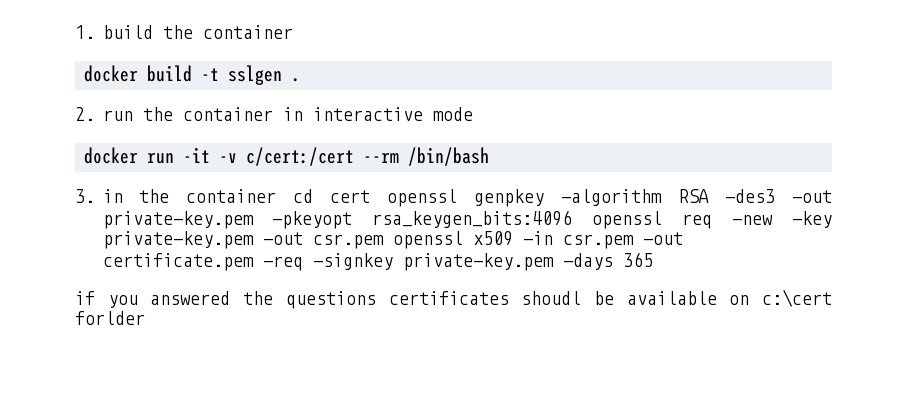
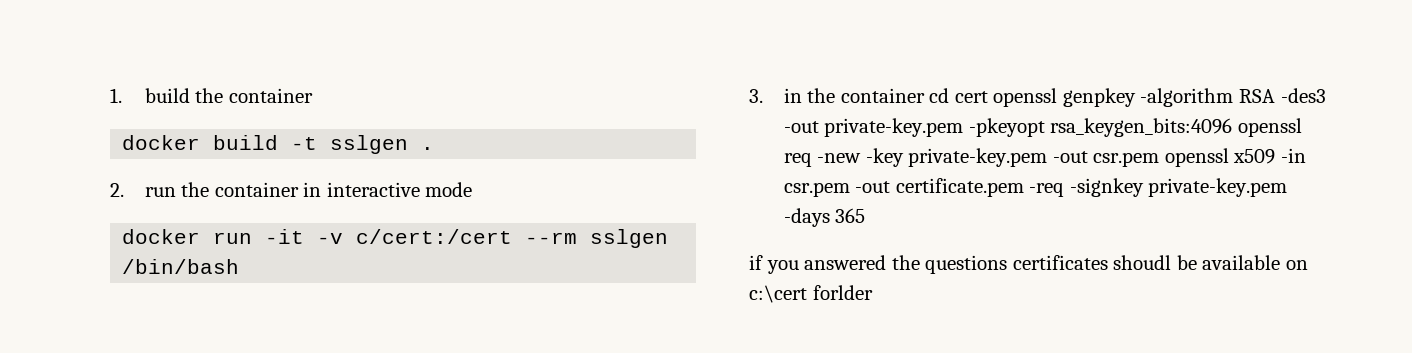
- docker run -it -v c/cert:/cert --rm /bin/bash
+ docker run -it -v c/cert:/cert --rm sslgen /bin/bash

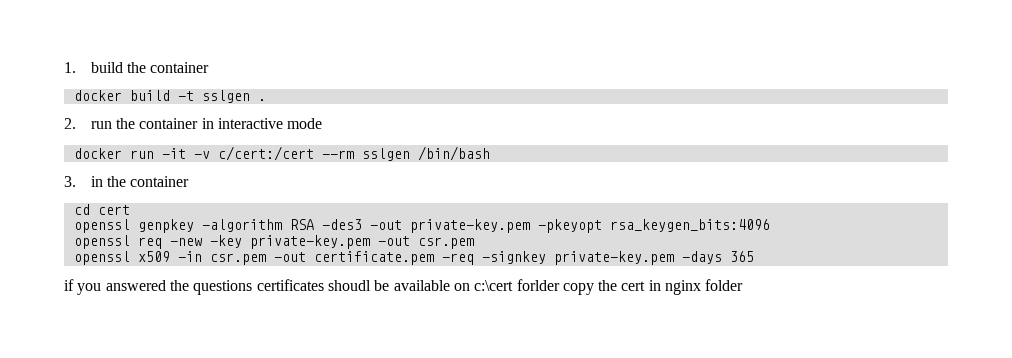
- 3. in the container cd cert openssl genpkey -algorithm RSA -des3 -out private-key.pem -pkeyopt rsa_keygen_bits:4096 openssl req -new -key private-key.pem -out csr.pem openssl x509 -in csr.pem -out certificate.pem -req -signkey private-key.pem -days 365
+ 3. in the container
+ cd cert
+ openssl genpkey -algorithm RSA -des3 -out private-key.pem -pkeyopt rsa_keygen_bits:4096
+ openssl req -new -key private-key.pem -out csr.pem
+ openssl x509 -in csr.pem -out certificate.pem -req -signkey private-key.pem -days 365
- if you answered the questions certificates shoudl be available on c:\cert forlder
+ if you answered the questions certificates shoudl be available on c:\cert forlder copy the cert in nginx folder

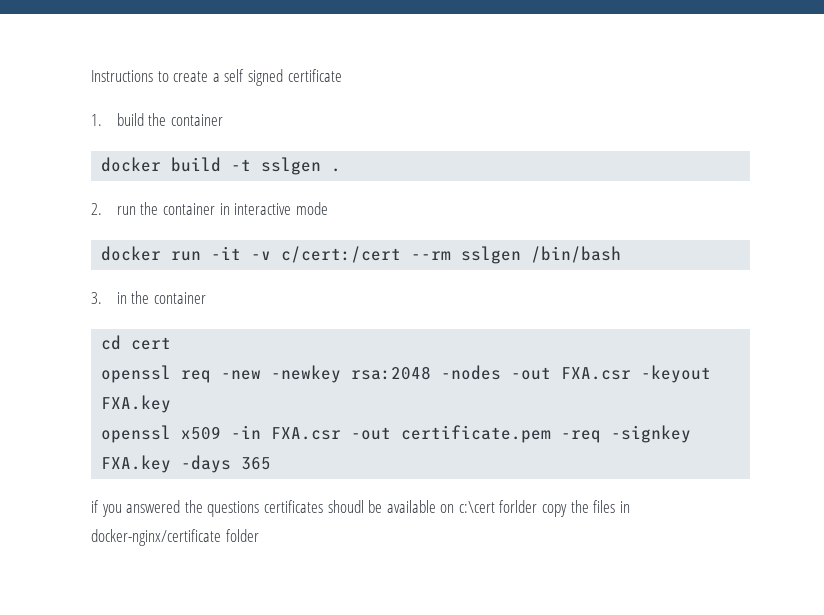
+ Instructions to create a self signed certificate
- openssl genpkey -algorithm RSA -des3 -out private-key.pem -pkeyopt rsa_keygen_bits:4096
- openssl req -new -key private-key.pem -out csr.pem
+ openssl req -new -newkey rsa:2048 -nodes -out FXA.csr -keyout FXA.key
- openssl x509 -in csr.pem -out certificate.pem -req -signkey private-key.pem -days 365
+ openssl x509 -in FXA.csr -out certificate.pem -req -signkey FXA.key -days 365
- if you answered the questions certificates shoudl be available on c:\cert forlder copy the cert in nginx folder
+ if you answered the questions certificates shoudl be available on c:\cert forlder copy the files in docker-nginx/certificate folder

